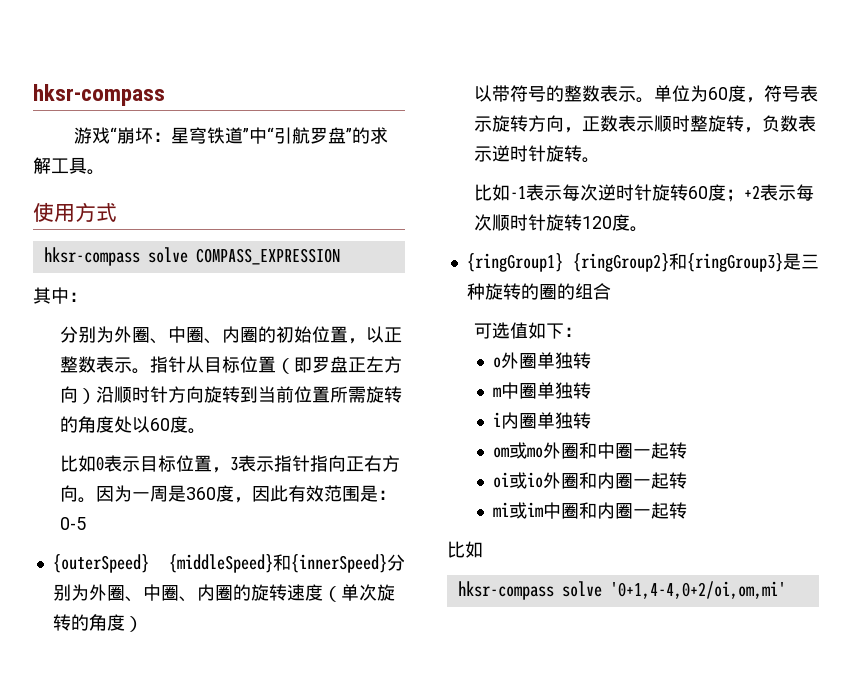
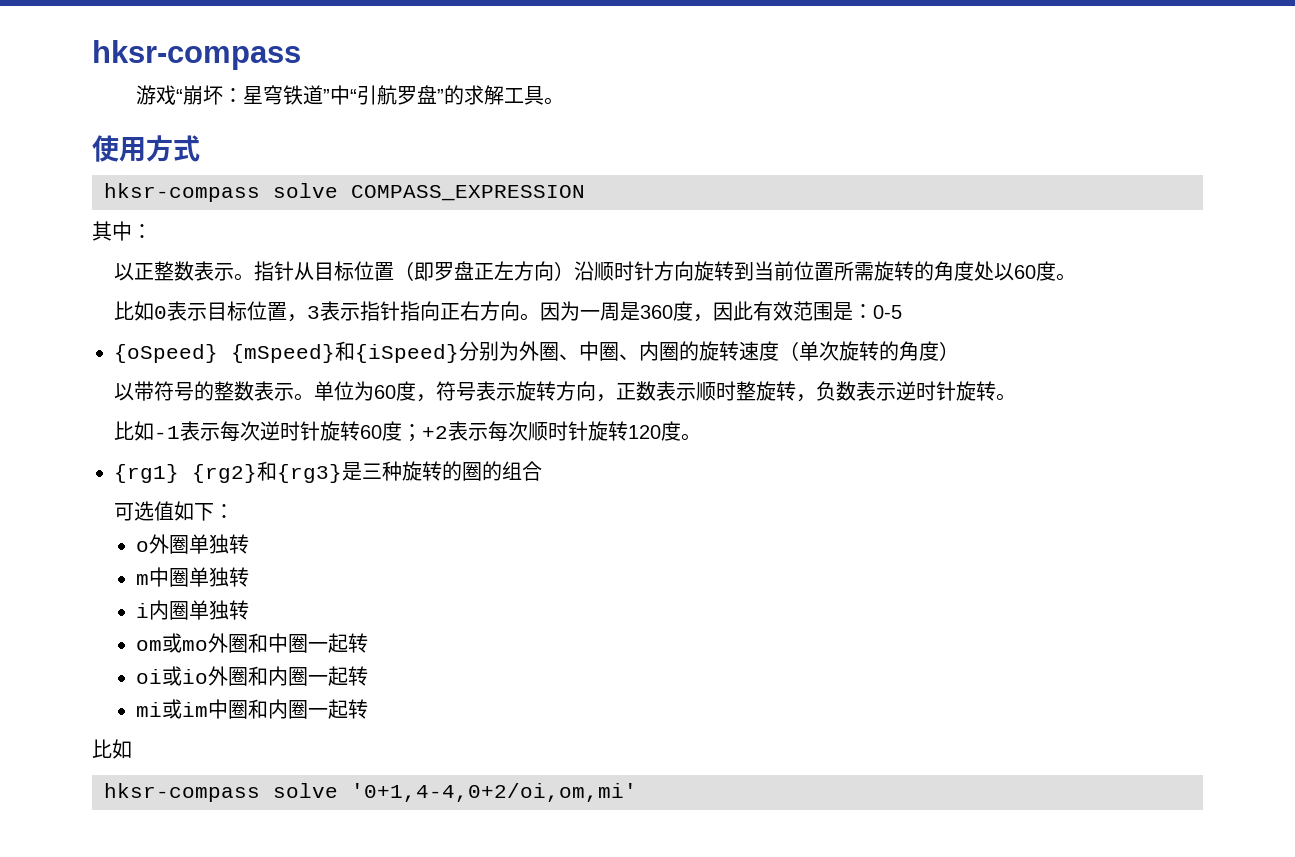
- 分别为外圈、中圈、内圈的初始位置，以正整数表示。
+ 以正整数表示。
- {outerSpeed} {middleSpeed}和{innerSpeed}分别为外圈、中圈、内圈的旋转速度（单次旋转的角度）
+ {oSpeed} {mSpeed}和{iSpeed}分别为外圈、中圈、内圈的旋转速度（单次旋转的角度）
- {ringGroup1} {ringGroup2}和{ringGroup3}是三种旋转的圈的组合
+ {rg1} {rg2}和{rg3}是三种旋转的圈的组合

